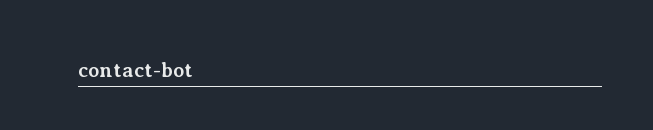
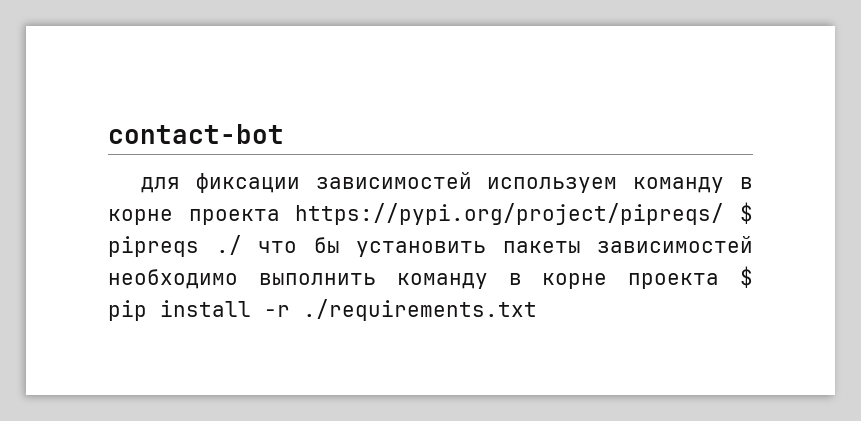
+ для фиксации зависимостей используем команду в корне проекта https://pypi.org/project/pipreqs/ $ pipreqs ./ что бы установить пакеты зависимостей необходимо выполнить команду в корне проекта $ pip install -r ./requirements.txt

